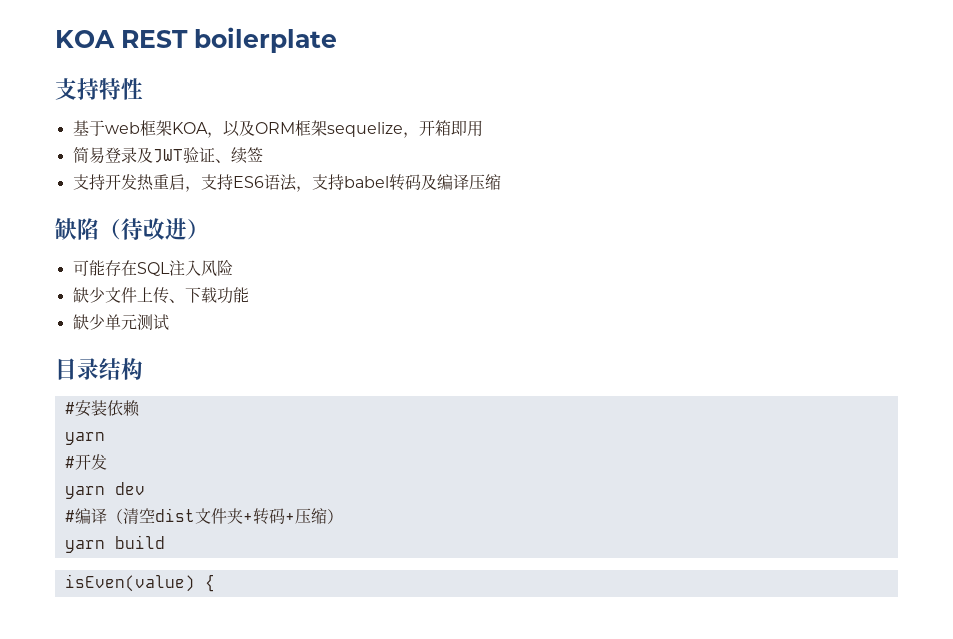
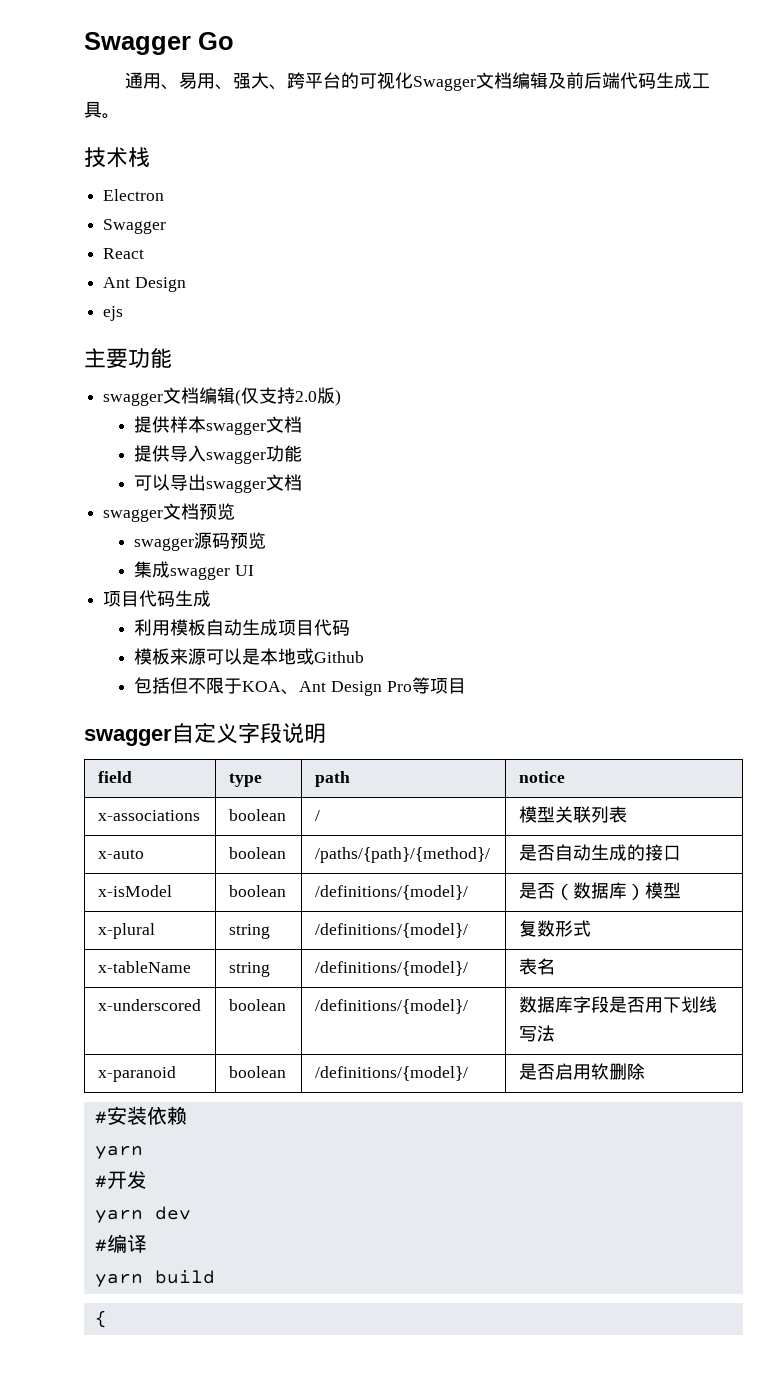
- KOA REST boilerplate
- 支持特性
- 基于web框架KOA，以及ORM框架sequelize，开箱即用
- 简易登录及JWT验证、续签
- 支持开发热重启，支持ES6语法，支持babel转码及编译压缩
- 缺陷（待改进）
- 可能存在SQL注入风险
- 缺少文件上传、下载功能
- 缺少单元测试
- 目录结构
+ Swagger Go
+ 通用、易用、强大、跨平台的可视化Swagger文档编辑及前后端代码生成工具。
+ 技术栈
+ Electron
+ Swagger
+ React
+ Ant Design
+ ejs
+ 主要功能
+ swagger文档编辑(仅支持2.0版)
+ 提供样本swagger文档
+ 提供导入swagger功能
+ 可以导出swagger文档
+ swagger文档预览
+ swagger源码预览
+ 集成swagger UI
+ 项目代码生成
+ 利用模板自动生成项目代码
+ 模板来源可以是本地或Github
+ 包括但不限于KOA、Ant Design Pro等项目
+ swagger自定义字段说明
+ field | type | path | notice
+ x-associations | boolean | / | 模型关联列表
+ x-auto | boolean | /paths/{path}/{method}/ | 是否自动生成的接口
+ x-isModel | boolean | /definitions/{model}/ | 是否（数据库）模型
+ x-plural | string | /definitions/{model}/ | 复数形式
+ x-tableName | string | /definitions/{model}/ | 表名
+ x-underscored | boolean | /definitions/{model}/ | 数据库字段是否用下划线写法
+ x-paranoid | boolean | /definitions/{model}/ | 是否启用软删除
- #编译（清空dist文件夹+转码+压缩）
+ #编译
- isEven(value) {
+ {

